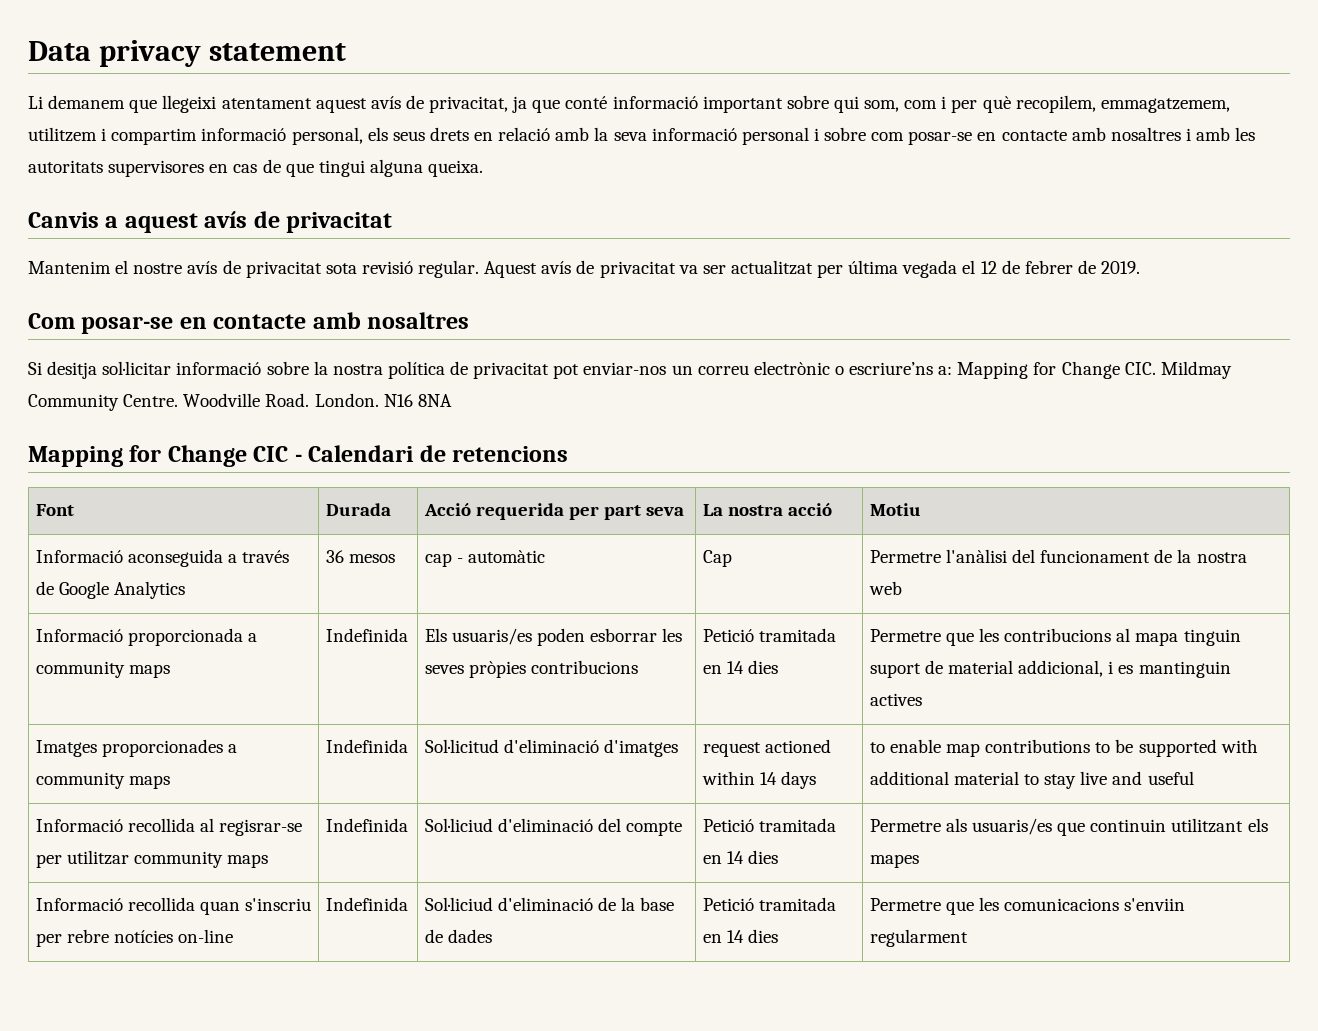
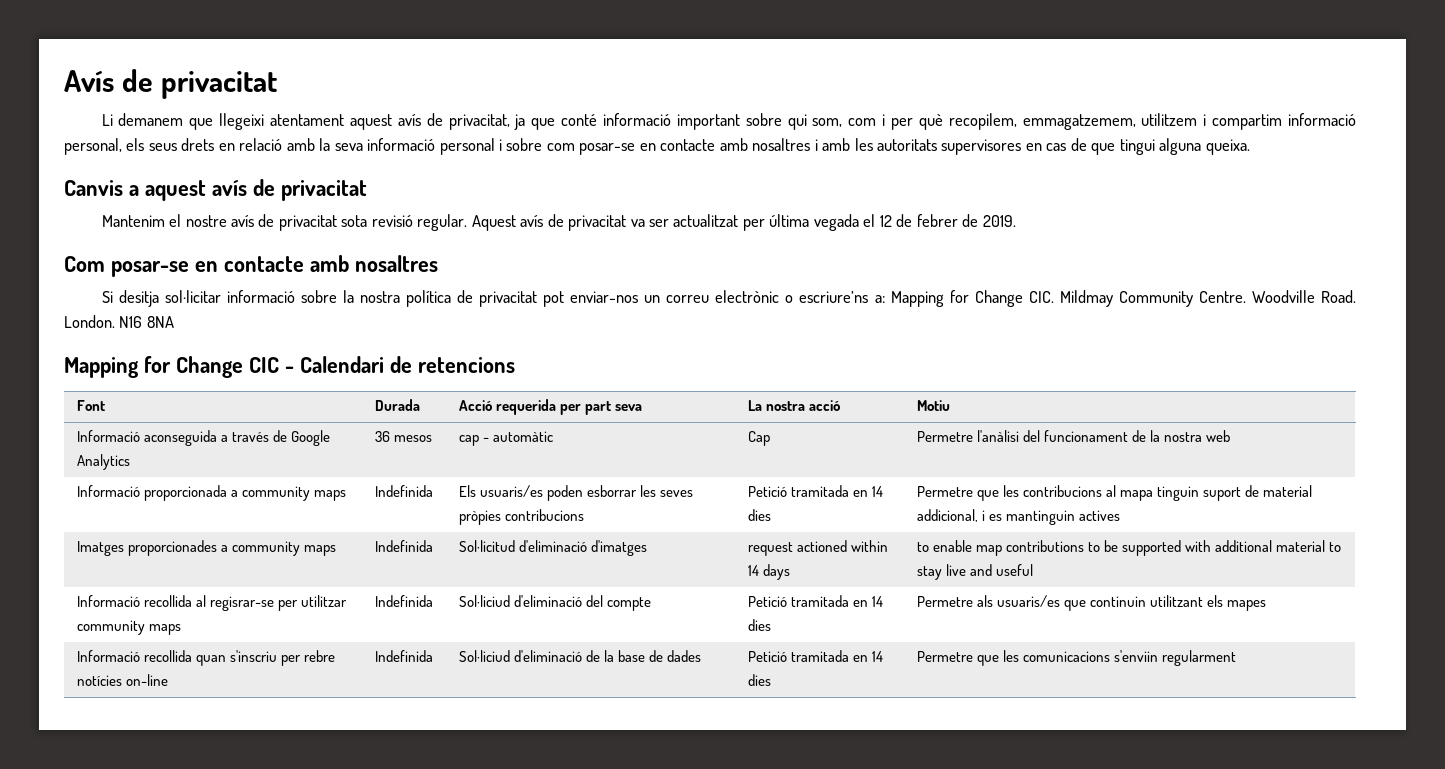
- Data privacy statement
+ Avís de privacitat

